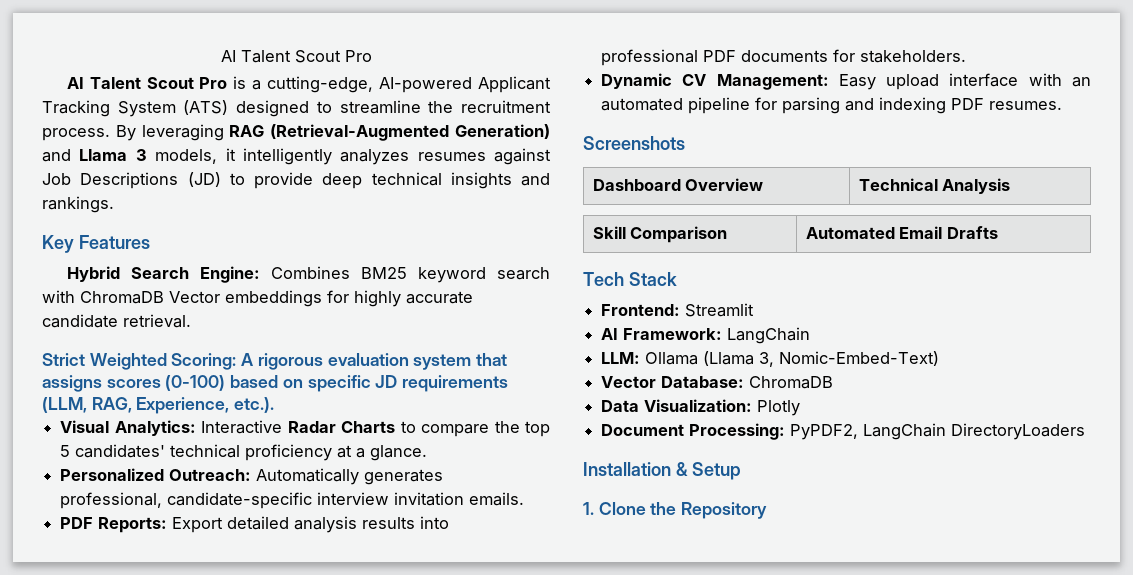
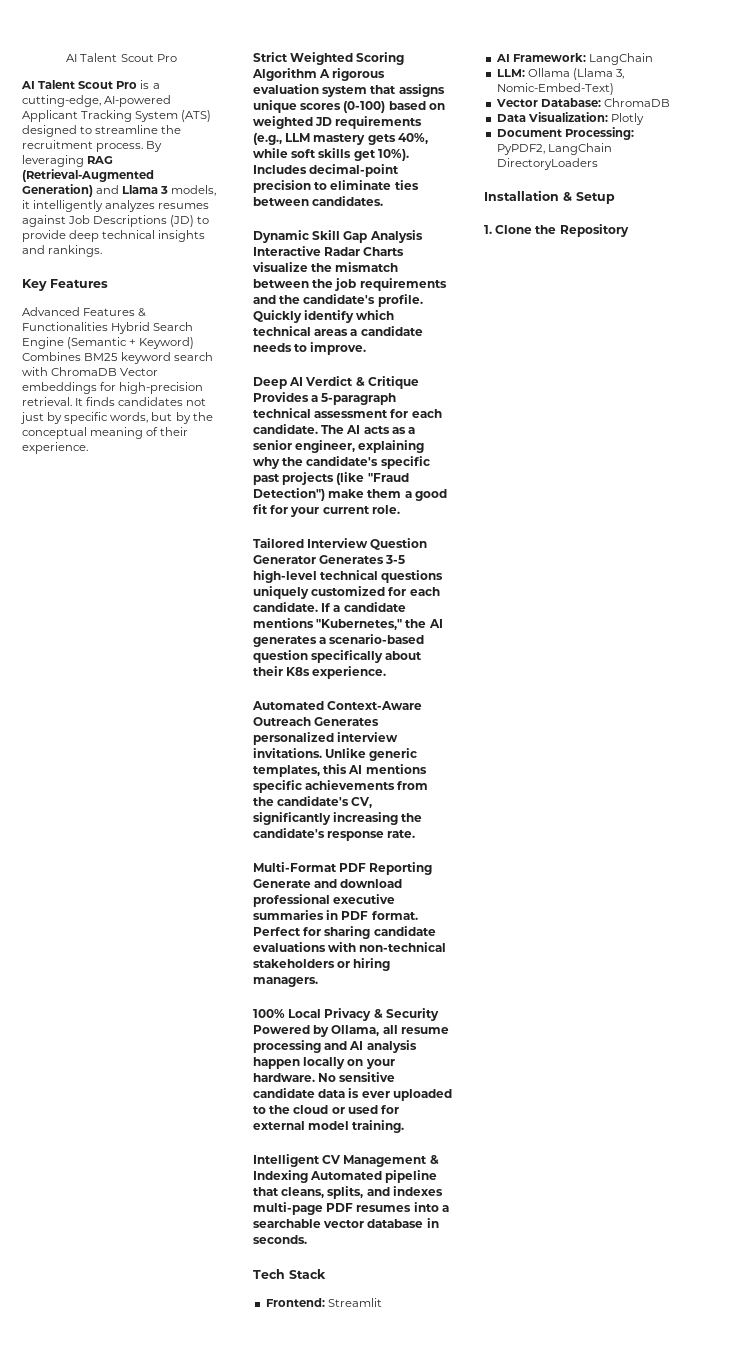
- Hybrid Search Engine: Combines BM25 keyword search with ChromaDB Vector embeddings for highly accurate candidate retrieval.
+ Advanced Features & Functionalities Hybrid Search Engine (Semantic + Keyword) Combines BM25 keyword search with ChromaDB Vector embeddings for high-precision retrieval. It finds candidates not just by specific words, but by the conceptual meaning of their experience.
- Strict Weighted Scoring: A rigorous evaluation system that assigns scores (0-100) based on specific JD requirements (LLM, RAG, Experience, etc.).
- Visual Analytics: Interactive Radar Charts to compare the top 5 candidates' technical proficiency at a glance.
- Personalized Outreach: Automatically generates professional, candidate-specific interview invitation emails.
- PDF Reports: Export detailed analysis results into professional PDF documents for stakeholders.
- Dynamic CV Management: Easy upload interface with an automated pipeline for parsing and indexing PDF resumes.
- Screenshots
- Dashboard Overview | Technical Analysis
- Skill Comparison | Automated Email Drafts
+ Strict Weighted Scoring Algorithm A rigorous evaluation system that assigns unique scores (0-100) based on weighted JD requirements (e.g., LLM mastery gets 40%, while soft skills get 10%). Includes decimal-point precision to eliminate ties between candidates.
+ Dynamic Skill Gap Analysis Interactive Radar Charts visualize the mismatch between the job requirements and the candidate's profile. Quickly identify which technical areas a candidate needs to improve.
+ Deep AI Verdict & Critique Provides a 5-paragraph technical assessment for each candidate. The AI acts as a senior engineer, explaining why the candidate's specific past projects (like "Fraud Detection") make them a good fit for your current role.
+ Tailored Interview Question Generator Generates 3-5 high-level technical questions uniquely customized for each candidate. If a candidate mentions "Kubernetes," the AI generates a scenario-based question specifically about their K8s experience.
+ Automated Context-Aware Outreach Generates personalized interview invitations. Unlike generic templates, this AI mentions specific achievements from the candidate's CV, significantly increasing the candidate's response rate.
+ Multi-Format PDF Reporting Generate and download professional executive summaries in PDF format. Perfect for sharing candidate evaluations with non-technical stakeholders or hiring managers.
+ 100% Local Privacy & Security Powered by Ollama, all resume processing and AI analysis happen locally on your hardware. No sensitive candidate data is ever uploaded to the cloud or used for external model training.
+ Intelligent CV Management & Indexing Automated pipeline that cleans, splits, and indexes multi-page PDF resumes into a searchable vector database in seconds.

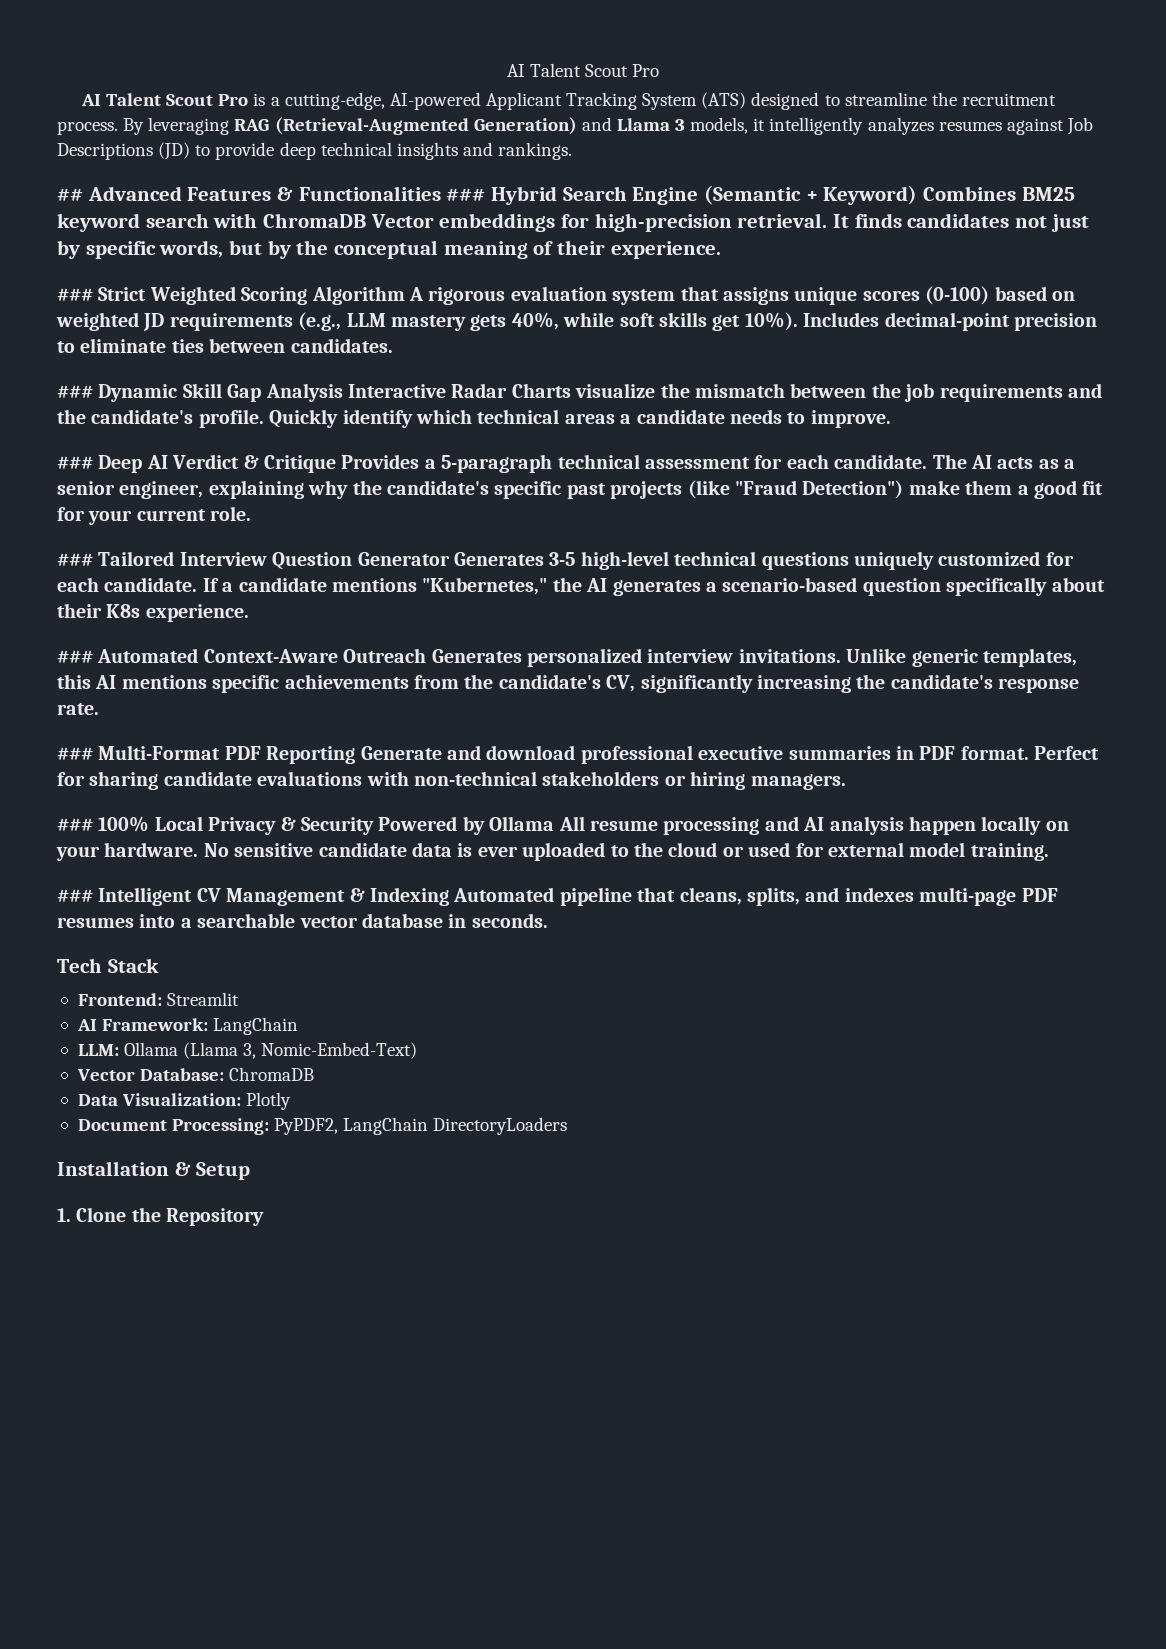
- Key Features
- Advanced Features & Functionalities Hybrid Search Engine (Semantic + Keyword) Combines BM25 keyword search with ChromaDB Vector embeddings for high-precision retrieval.
+ ## Advanced Features & Functionalities ### Hybrid Search Engine (Semantic + Keyword) Combines BM25 keyword search with ChromaDB Vector embeddings for high-precision retrieval.
- Strict Weighted Scoring Algorithm A rigorous evaluation system that assigns unique scores (0-100) based on weighted JD requirements (e.g., LLM mastery gets 40%, while soft skills get 10%).
+ ### Strict Weighted Scoring Algorithm A rigorous evaluation system that assigns unique scores (0-100) based on weighted JD requirements (e.g., LLM mastery gets 40%, while soft skills get 10%).
- Dynamic Skill Gap Analysis Interactive Radar Charts visualize the mismatch between the job requirements and the candidate's profile.
+ ### Dynamic Skill Gap Analysis Interactive Radar Charts visualize the mismatch between the job requirements and the candidate's profile.
- Deep AI Verdict & Critique Provides a 5-paragraph technical assessment for each candidate.
+ ### Deep AI Verdict & Critique Provides a 5-paragraph technical assessment for each candidate.
- Tailored Interview Question Generator Generates 3-5 high-level technical questions uniquely customized for each candidate.
+ ### Tailored Interview Question Generator Generates 3-5 high-level technical questions uniquely customized for each candidate.
- Automated Context-Aware Outreach Generates personalized interview invitations.
+ ### Automated Context-Aware Outreach Generates personalized interview invitations.
- Multi-Format PDF Reporting Generate and download professional executive summaries in PDF format.
+ ### Multi-Format PDF Reporting Generate and download professional executive summaries in PDF format.
- 100% Local Privacy & Security Powered by Ollama, all resume processing and AI analysis happen locally on your hardware.
+ ### 100% Local Privacy & Security Powered by Ollama All resume processing and AI analysis happen locally on your hardware.
- Intelligent CV Management & Indexing Automated pipeline that cleans, splits, and indexes multi-page PDF resumes into a searchable vector database in seconds.
+ ### Intelligent CV Management & Indexing Automated pipeline that cleans, splits, and indexes multi-page PDF resumes into a searchable vector database in seconds.

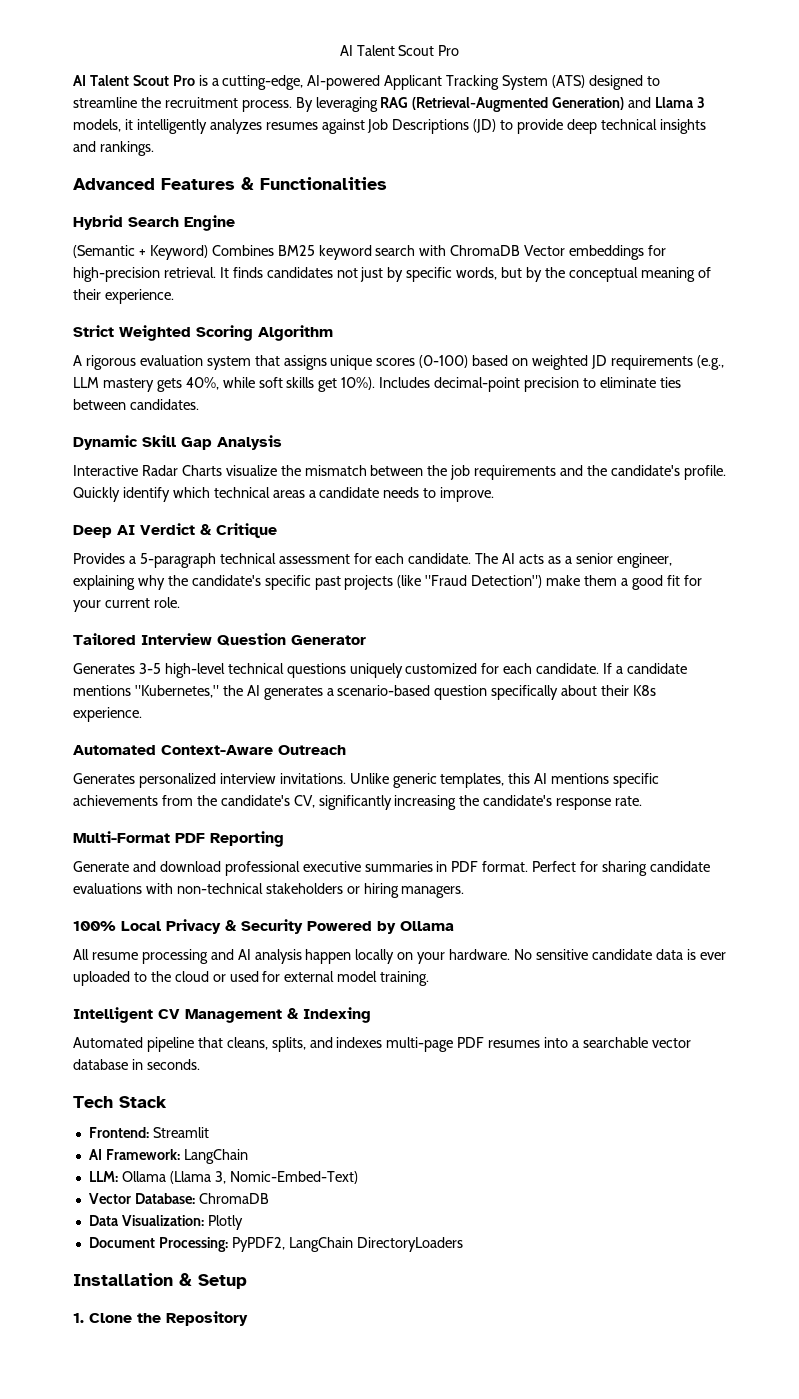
- ## Advanced Features & Functionalities ### Hybrid Search Engine (Semantic + Keyword) Combines BM25 keyword search with ChromaDB Vector embeddings for high-precision retrieval.
+ Advanced Features & Functionalities
+ Hybrid Search Engine
+ (Semantic + Keyword) Combines BM25 keyword search with ChromaDB Vector embeddings for high-precision retrieval.
- ### Strict Weighted Scoring Algorithm A rigorous evaluation system that assigns unique scores (0-100) based on weighted JD requirements (e.g., LLM mastery gets 40%, while soft skills get 10%).
+ Strict Weighted Scoring Algorithm
+ A rigorous evaluation system that assigns unique scores (0-100) based on weighted JD requirements (e.g., LLM mastery gets 40%, while soft skills get 10%).
- ### Dynamic Skill Gap Analysis Interactive Radar Charts visualize the mismatch between the job requirements and the candidate's profile.
+ Dynamic Skill Gap Analysis
+ Interactive Radar Charts visualize the mismatch between the job requirements and the candidate's profile.
- ### Deep AI Verdict & Critique Provides a 5-paragraph technical assessment for each candidate.
+ Deep AI Verdict & Critique
+ Provides a 5-paragraph technical assessment for each candidate.
- ### Tailored Interview Question Generator Generates 3-5 high-level technical questions uniquely customized for each candidate.
+ Tailored Interview Question Generator
+ Generates 3-5 high-level technical questions uniquely customized for each candidate.
- ### Automated Context-Aware Outreach Generates personalized interview invitations.
+ Automated Context-Aware Outreach
+ Generates personalized interview invitations.
- ### Multi-Format PDF Reporting Generate and download professional executive summaries in PDF format.
+ Multi-Format PDF Reporting
+ Generate and download professional executive summaries in PDF format.
- ### 100% Local Privacy & Security Powered by Ollama All resume processing and AI analysis happen locally on your hardware.
+ 100% Local Privacy & Security Powered by Ollama
+ All resume processing and AI analysis happen locally on your hardware.
- ### Intelligent CV Management & Indexing Automated pipeline that cleans, splits, and indexes multi-page PDF resumes into a searchable vector database in seconds.
+ Intelligent CV Management & Indexing
+ Automated pipeline that cleans, splits, and indexes multi-page PDF resumes into a searchable vector database in seconds.

